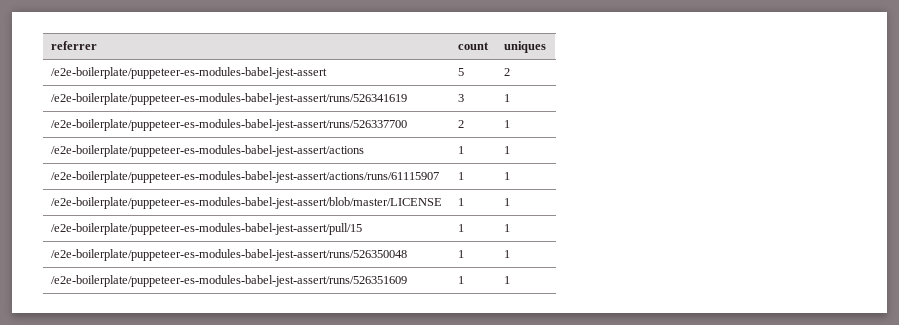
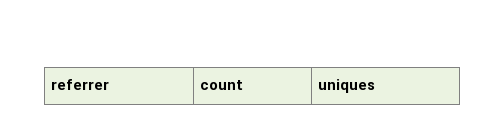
- /e2e-boilerplate/puppeteer-es-modules-babel-jest-assert | 5 | 2
- /e2e-boilerplate/puppeteer-es-modules-babel-jest-assert/runs/526341619 | 3 | 1
- /e2e-boilerplate/puppeteer-es-modules-babel-jest-assert/runs/526337700 | 2 | 1
- /e2e-boilerplate/puppeteer-es-modules-babel-jest-assert/actions | 1 | 1
- /e2e-boilerplate/puppeteer-es-modules-babel-jest-assert/actions/runs/61115907 | 1 | 1
- /e2e-boilerplate/puppeteer-es-modules-babel-jest-assert/blob/master/LICENSE | 1 | 1
- /e2e-boilerplate/puppeteer-es-modules-babel-jest-assert/pull/15 | 1 | 1
- /e2e-boilerplate/puppeteer-es-modules-babel-jest-assert/runs/526350048 | 1 | 1
- /e2e-boilerplate/puppeteer-es-modules-babel-jest-assert/runs/526351609 | 1 | 1

